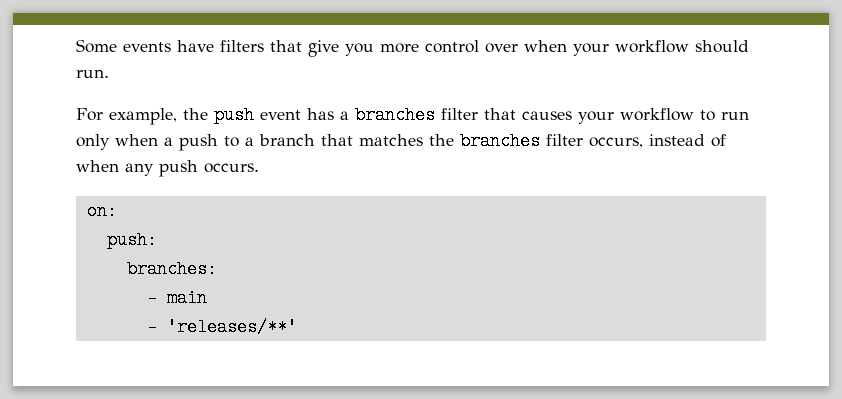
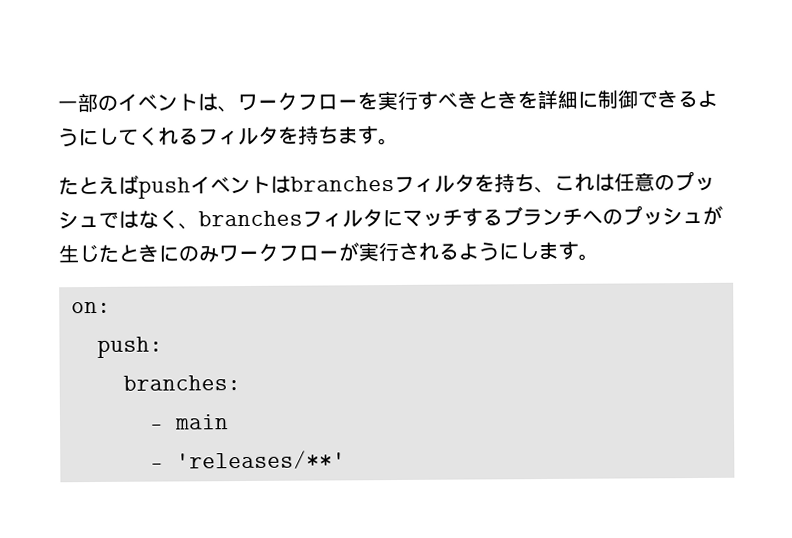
- Some events have filters that give you more control over when your workflow should run.
- For example, the push event has a branches filter that causes your workflow to run only when a push to a branch that matches the branches filter occurs, instead of when any push occurs.
+ 一部のイベントは、ワークフローを実行すべきときを詳細に制御できるようにしてくれるフィルタを持ちます。
+ たとえばpushイベントはbranchesフィルタを持ち、これは任意のプッシュではなく、branchesフィルタにマッチするブランチへのプッシュが生じたときにのみワークフローが実行されるようにします。

